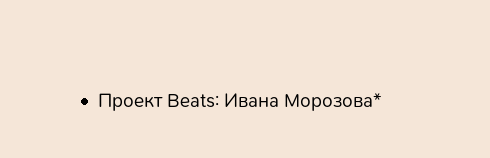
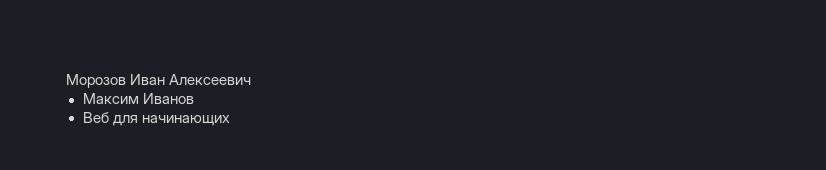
- Проект Beats: Ивана Морозова*
+ Морозов Иван Алексеевич
+ Максим Иванов
+ Веб для начинающих

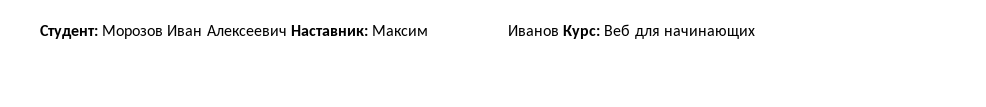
- Морозов Иван Алексеевич
- Максим Иванов
- Веб для начинающих
+ Студент: Морозов Иван Алексеевич Наставник: Максим Иванов Курс: Веб для начинающих

